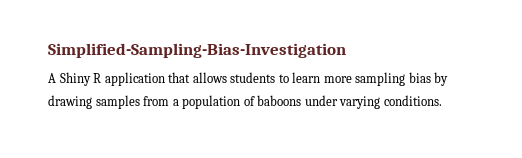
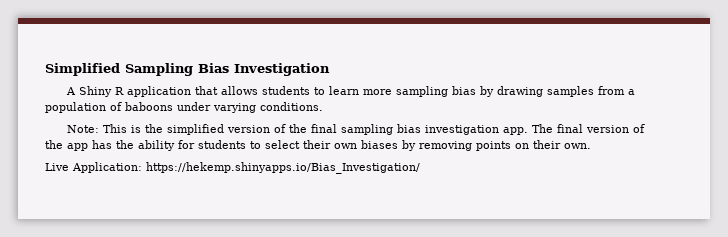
- Simplified-Sampling-Bias-Investigation
+ Simplified Sampling Bias Investigation
+ Note: This is the simplified version of the final sampling bias investigation app. The final version of the app has the ability for students to select their own biases by removing points on their own.
+ Live Application: https://hekemp.shinyapps.io/Bias_Investigation/

